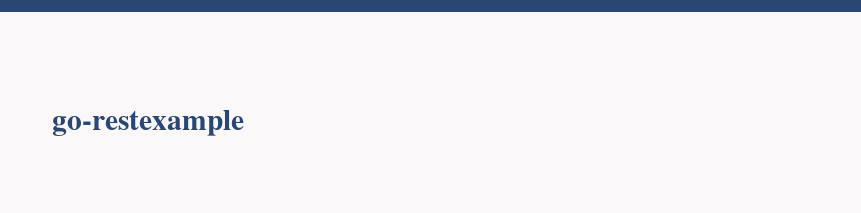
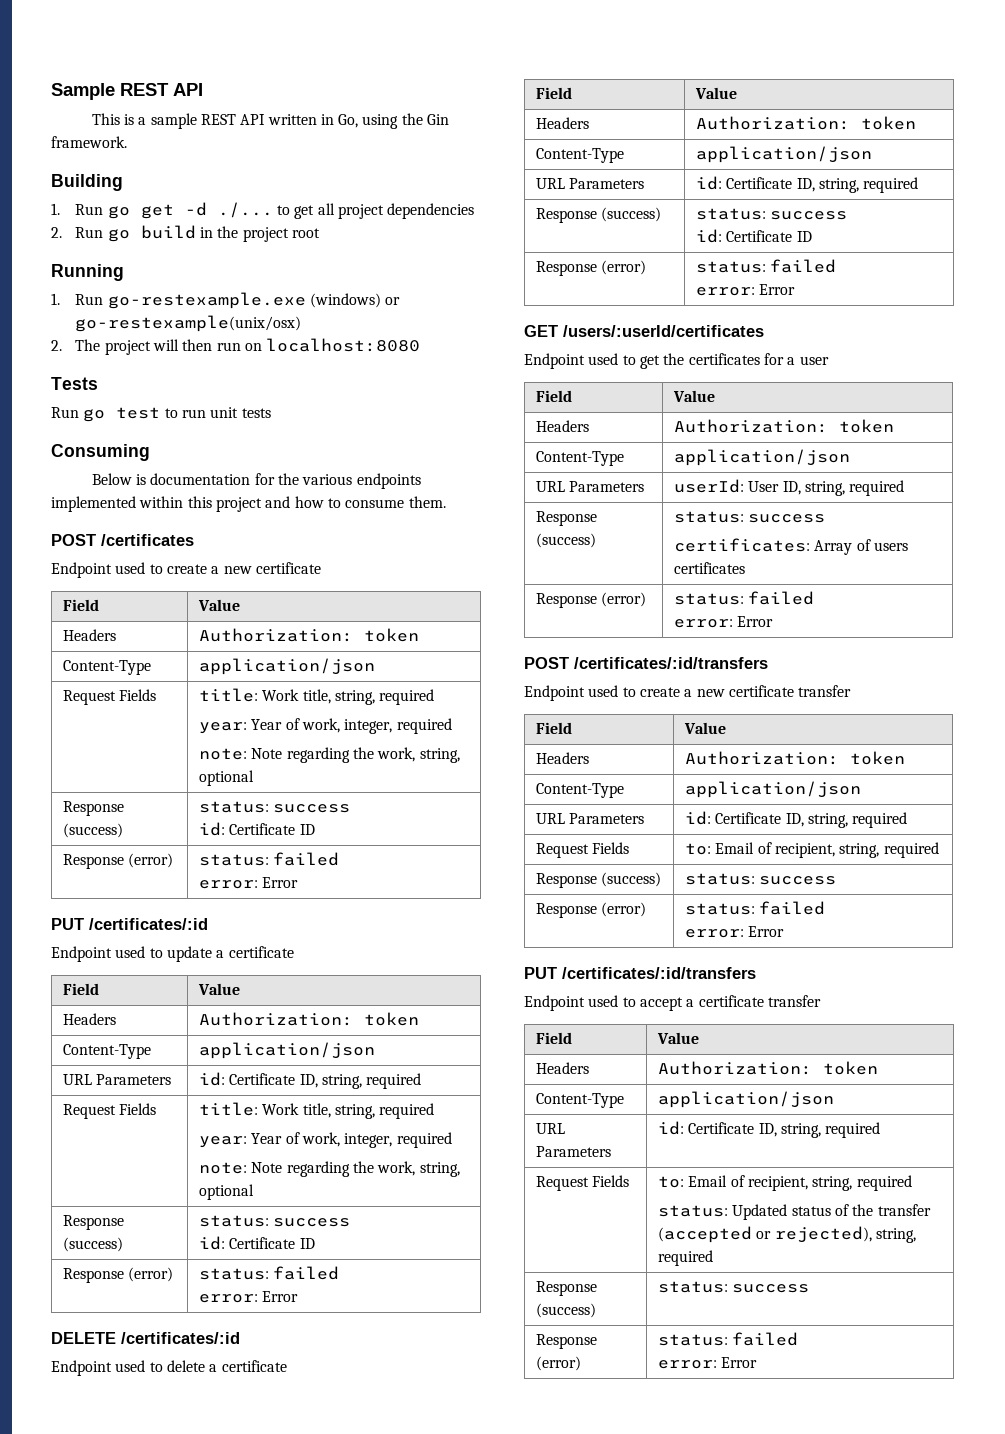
- go-restexample
+ Sample REST API
+ This is a sample REST API written in Go, using the Gin framework.
+ Building
+ 1. Run go get -d ./... to get all project dependencies
+ 2. Run go build in the project root
+ Running
+ 1. Run go-restexample.exe (windows) or go-restexample(unix/osx)
+ 2. The project will then run on localhost:8080
+ Tests
+ Run go test to run unit tests
+ Consuming
+ Below is documentation for the various endpoints implemented within this project and how to consume them.
+ POST /certificates
+ Endpoint used to create a new certificate
+ Field | Value
+ Headers | Authorization: token
+ Content-Type | application/json
+ Request Fields | title: Work title, string, required
+ year: Year of work, integer, required
+ note: Note regarding the work, string, optional
+ Response (success) | status: success
+ id: Certificate ID
+ Response (error) | status: failed
+ error: Error
+ PUT /certificates/:id
+ Endpoint used to update a certificate
+ Field | Value
+ Headers | Authorization: token
+ Content-Type | application/json
+ URL Parameters | id: Certificate ID, string, required
+ Request Fields | title: Work title, string, required
+ year: Year of work, integer, required
+ note: Note regarding the work, string, optional
+ Response (success) | status: success
+ id: Certificate ID
+ Response (error) | status: failed
+ error: Error
+ DELETE /certificates/:id
+ Endpoint used to delete a certificate
+ Field | Value
+ Headers | Authorization: token
+ Content-Type | application/json
+ URL Parameters | id: Certificate ID, string, required
+ Response (success) | status: success
+ id: Certificate ID
+ Response (error) | status: failed
+ error: Error
+ GET /users/:userId/certificates
+ Endpoint used to get the certificates for a user
+ Field | Value
+ Headers | Authorization: token
+ Content-Type | application/json
+ URL Parameters | userId: User ID, string, required
+ Response (success) | status: success
+ certificates: Array of users certificates
+ Response (error) | status: failed
+ error: Error
+ POST /certificates/:id/transfers
+ Endpoint used to create a new certificate transfer
+ Field | Value
+ Headers | Authorization: token
+ Content-Type | application/json
+ URL Parameters | id: Certificate ID, string, required
+ Request Fields | to: Email of recipient, string, required
+ Response (success) | status: success
+ Response (error) | status: failed
+ error: Error
+ PUT /certificates/:id/transfers
+ Endpoint used to accept a certificate transfer
+ Field | Value
+ Headers | Authorization: token
+ Content-Type | application/json
+ URL Parameters | id: Certificate ID, string, required
+ Request Fields | to: Email of recipient, string, required
+ status: Updated status of the transfer (accepted or rejected), string, required
+ Response (success) | status: success
+ Response (error) | status: failed
+ error: Error

